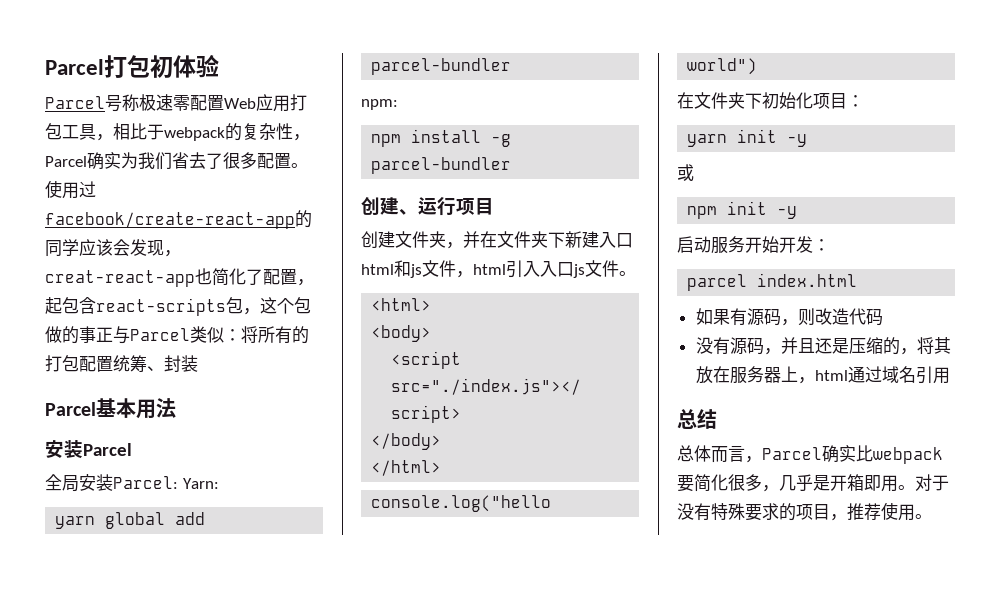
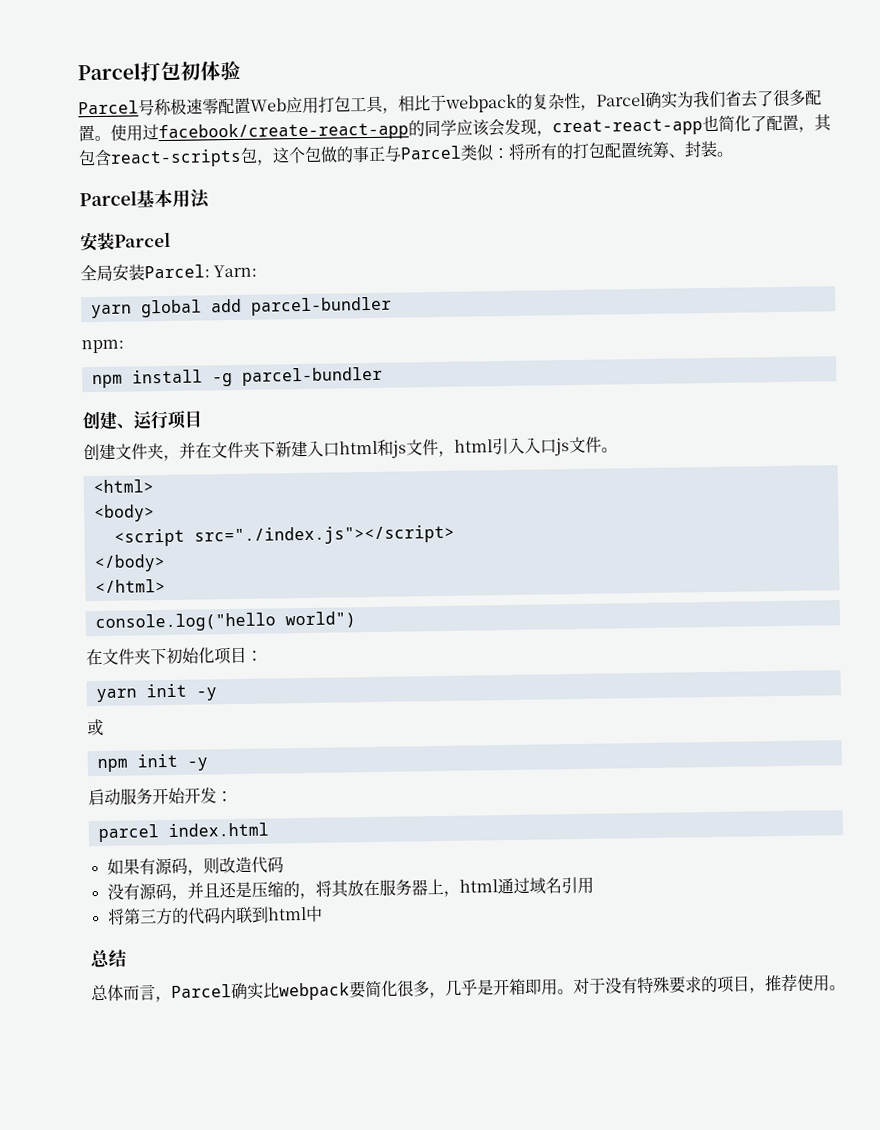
- 使用过facebook/create-react-app的同学应该会发现，creat-react-app也简化了配置，起包含react-scripts包，这个包做的事正与Parcel类似：将所有的打包配置统筹、封装
+ 使用过facebook/create-react-app的同学应该会发现，creat-react-app也简化了配置，其包含react-scripts包，这个包做的事正与Parcel类似：将所有的打包配置统筹、封装。
+ 将第三方的代码内联到html中

